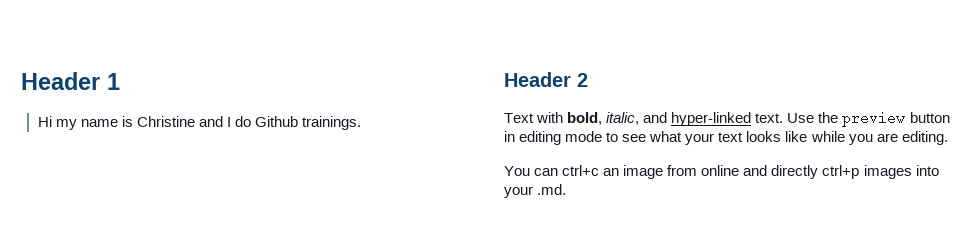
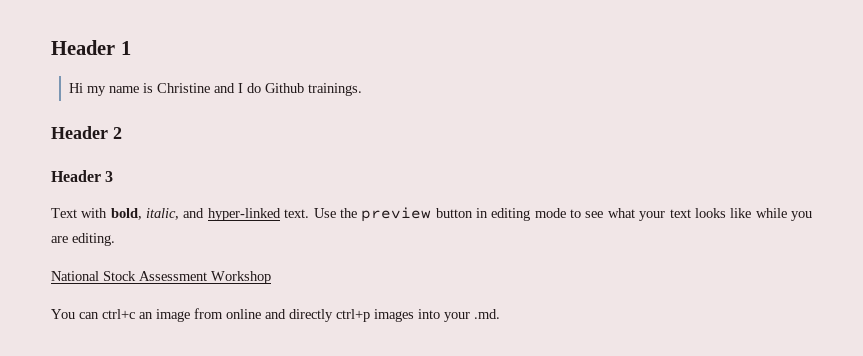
+ Header 3
+ National Stock Assessment Workshop

